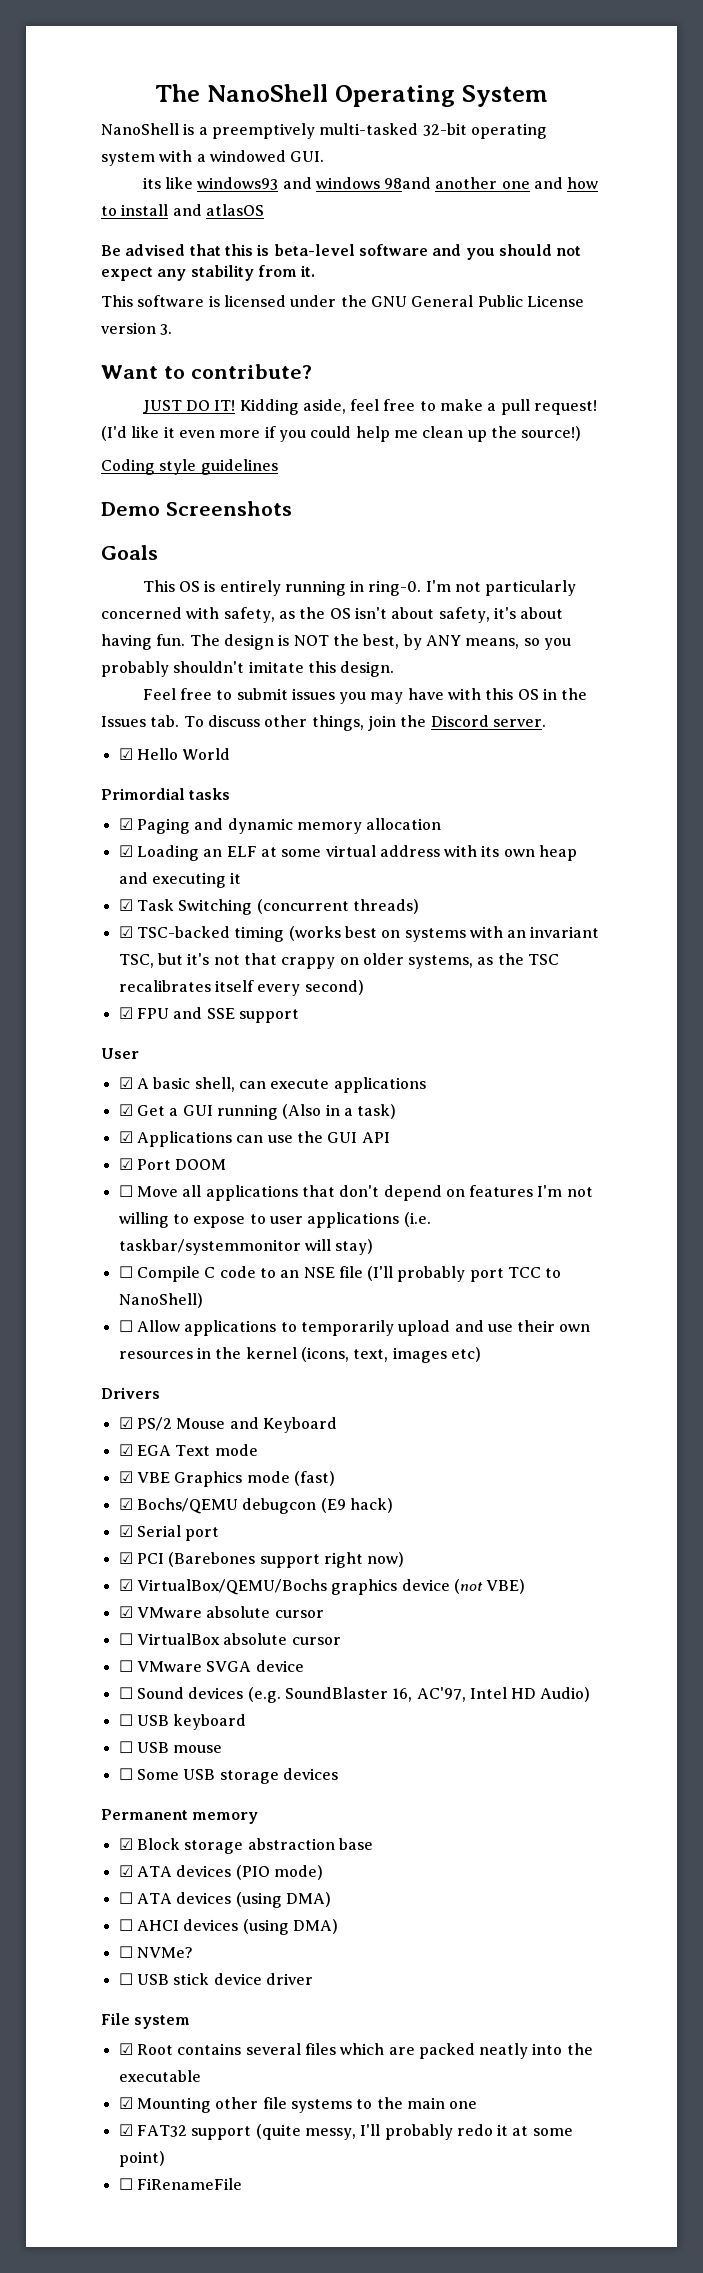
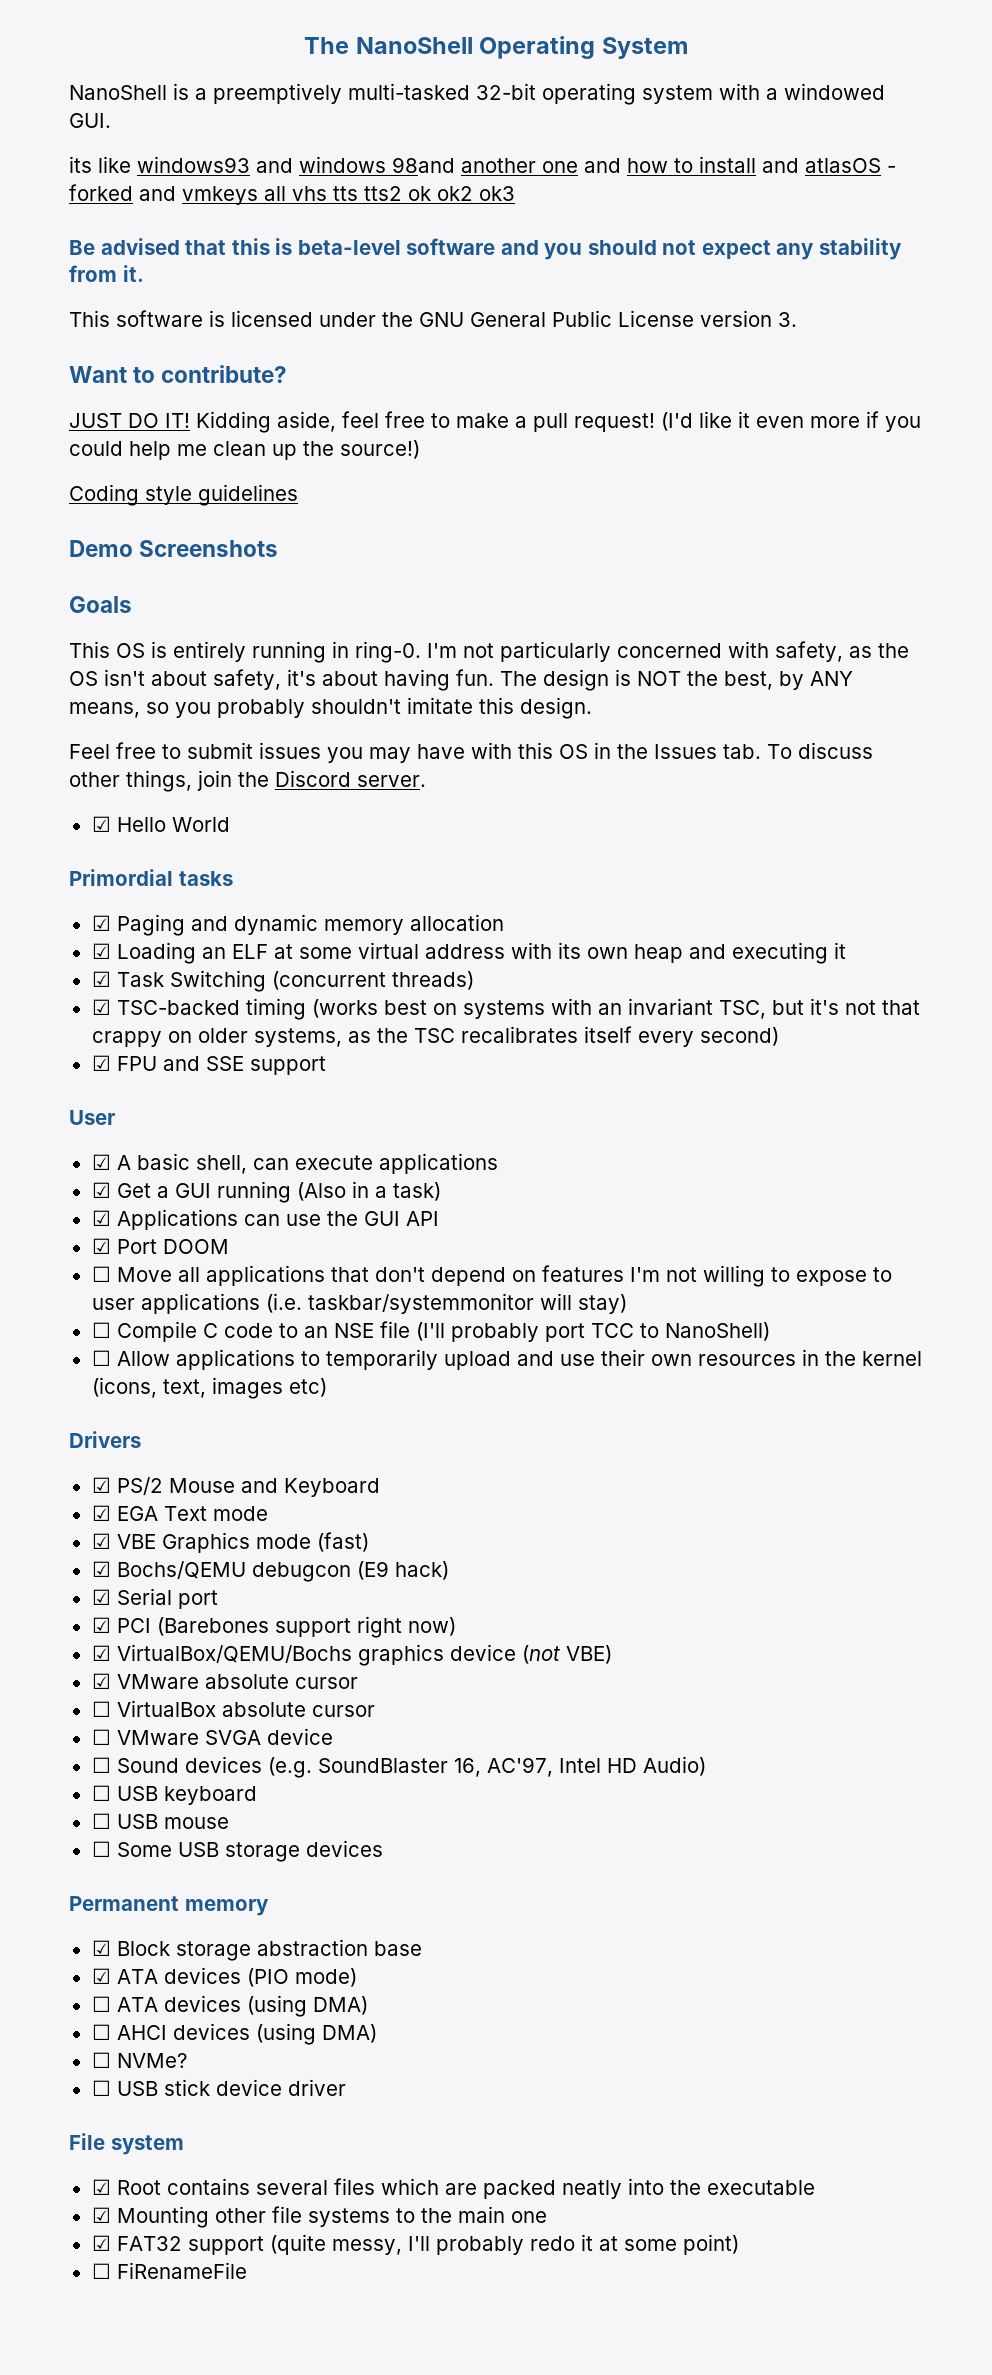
- its like windows93 and windows 98and another one and how to install and atlasOS
+ its like windows93 and windows 98and another one and how to install and atlasOS - forked and vmkeys all vhs tts tts2 ok ok2 ok3

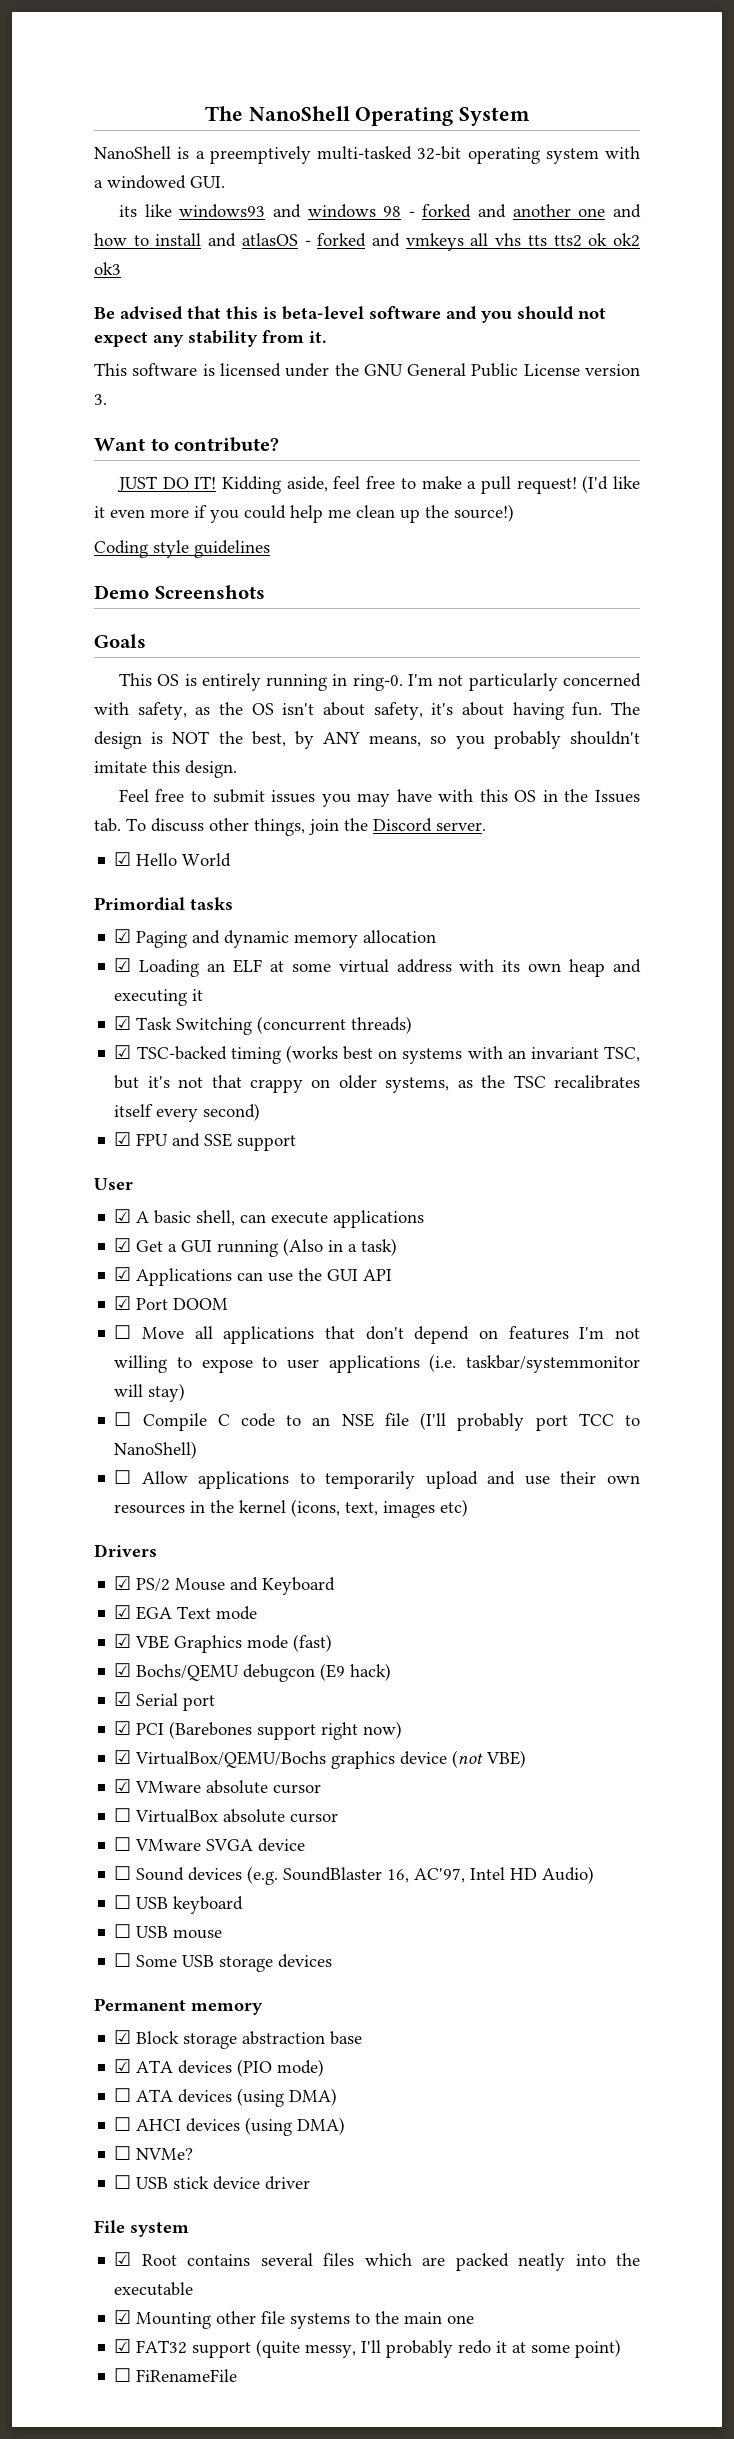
- its like windows93 and windows 98and another one and how to install and atlasOS - forked and vmkeys all vhs tts tts2 ok ok2 ok3
+ its like windows93 and windows 98 - forked and another one and how to install and atlasOS - forked and vmkeys all vhs tts tts2 ok ok2 ok3

